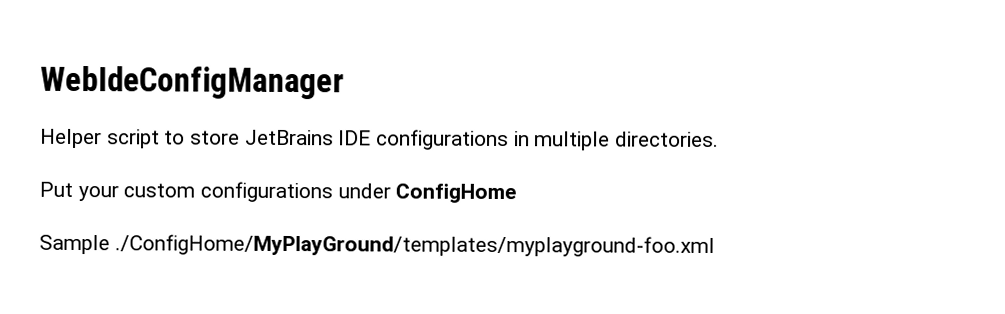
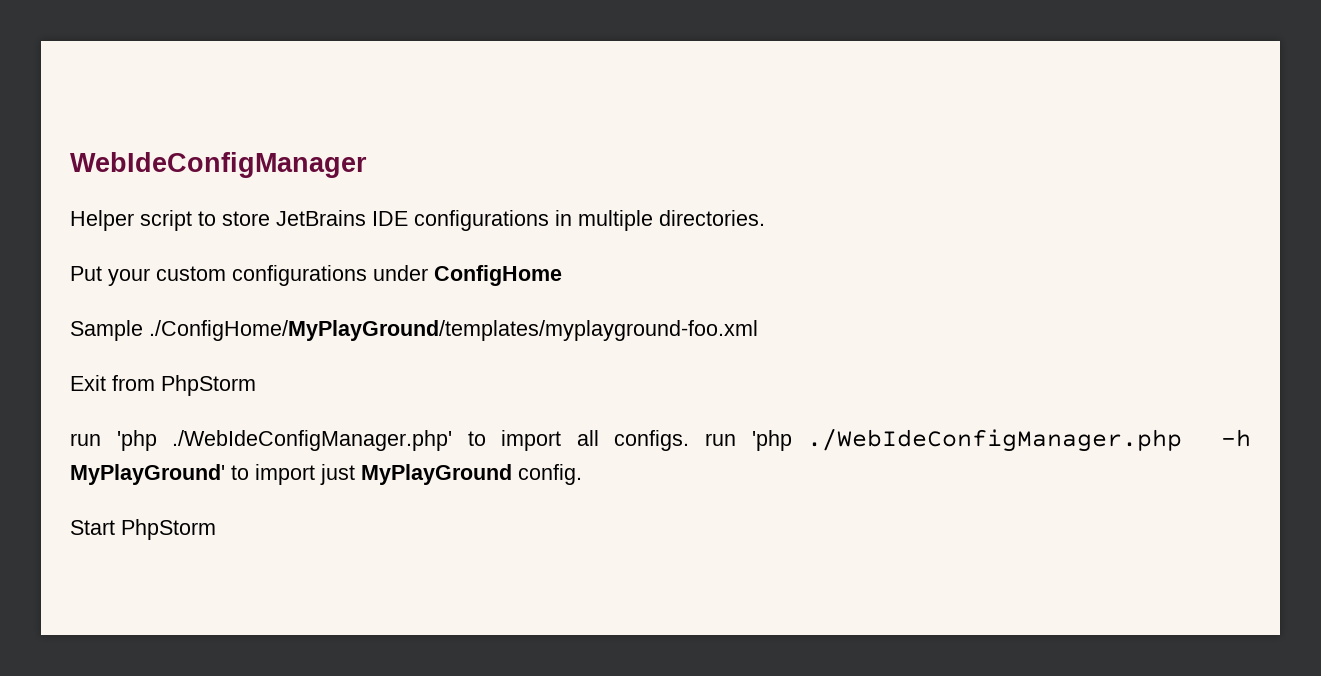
+ Exit from PhpStorm
+ run 'php ./WebIdeConfigManager.php' to import all configs. run 'php ./WebIdeConfigManager.php -h MyPlayGround' to import just MyPlayGround config.
+ Start PhpStorm

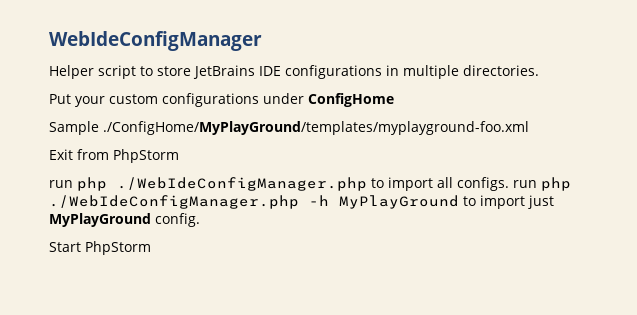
- run 'php ./WebIdeConfigManager.php' to import all configs. run 'php ./WebIdeConfigManager.php -h MyPlayGround' to import just MyPlayGround config.
+ run php ./WebIdeConfigManager.php to import all configs. run php ./WebIdeConfigManager.php -h MyPlayGround to import just MyPlayGround config.

